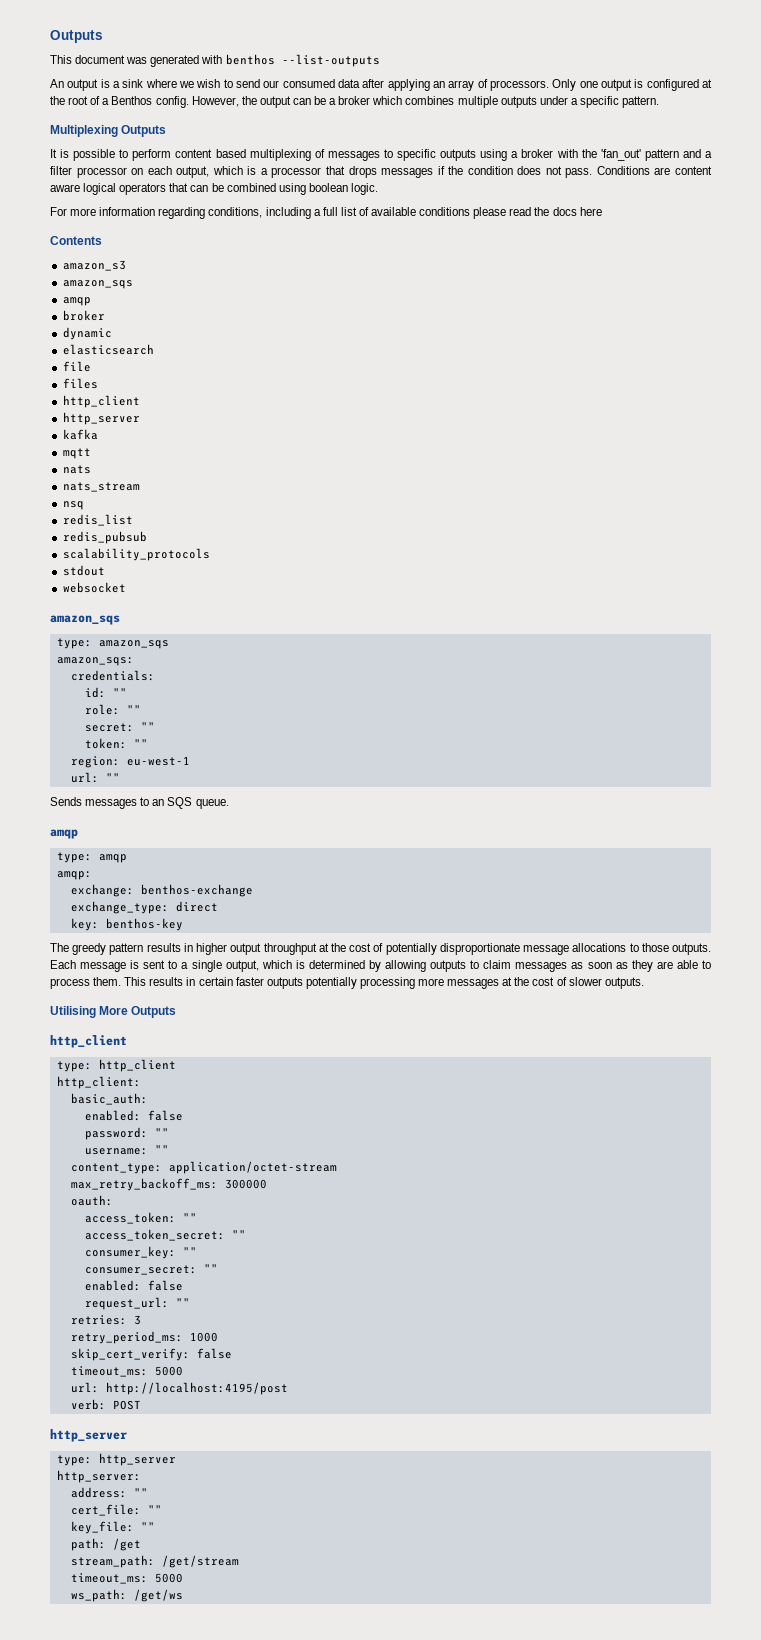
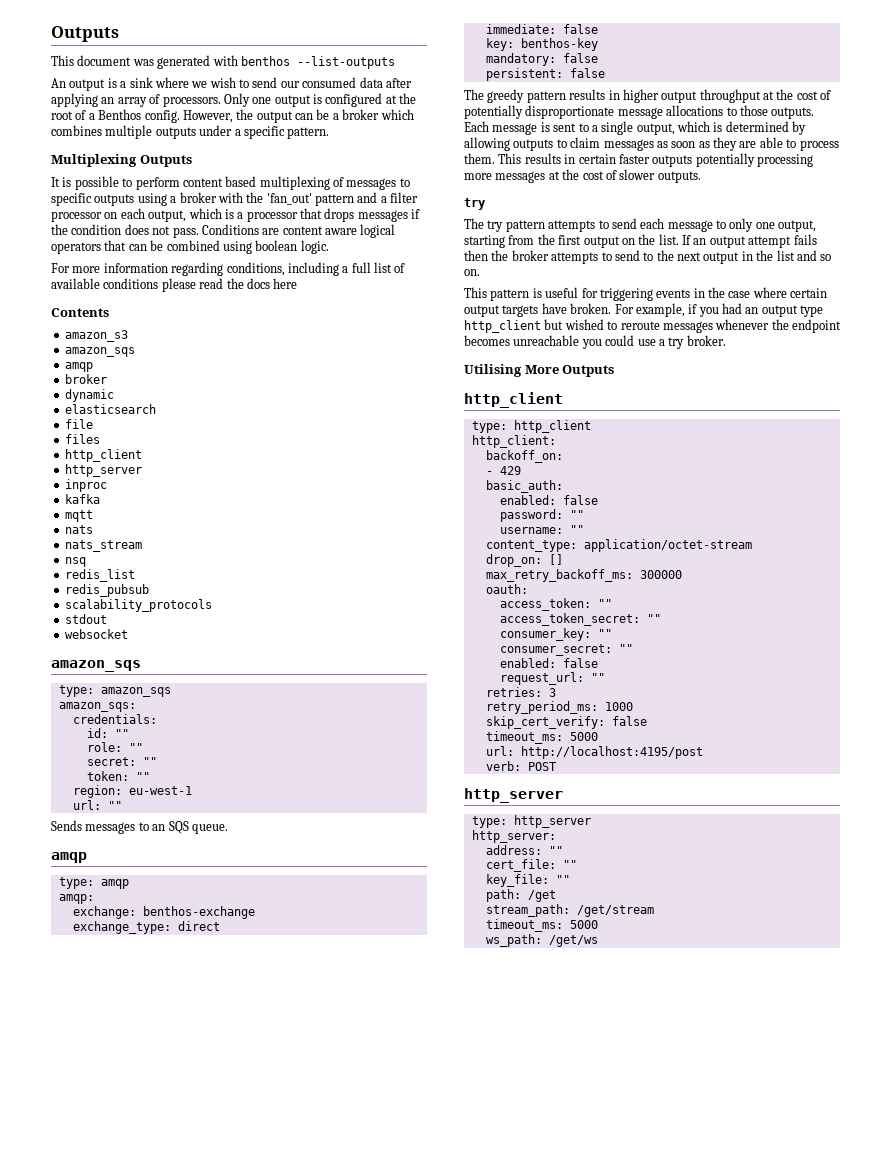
+ inproc
+ immediate: false
+ mandatory: false
+ persistent: false
  This results in certain faster outputs potentially processing more messages at the cost of slower outputs.
+ try
+ The try pattern attempts to send each message to only one output, starting from the first output on the list. If an output attempt fails then the broker attempts to send to the next output in the list and so on.
+ This pattern is useful for triggering events in the case where certain output targets have broken. For example, if you had an output type http_client but wished to reroute messages whenever the endpoint becomes unreachable you could use a try broker.
+ backoff_on:
+ - 429
+ drop_on: []

